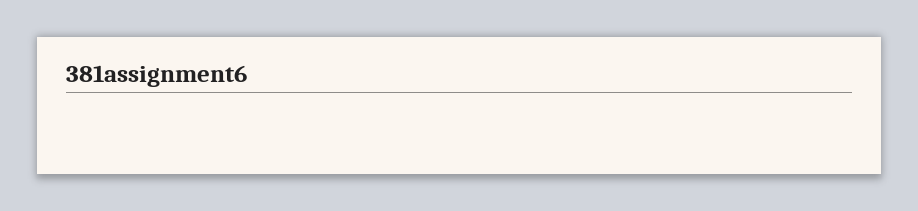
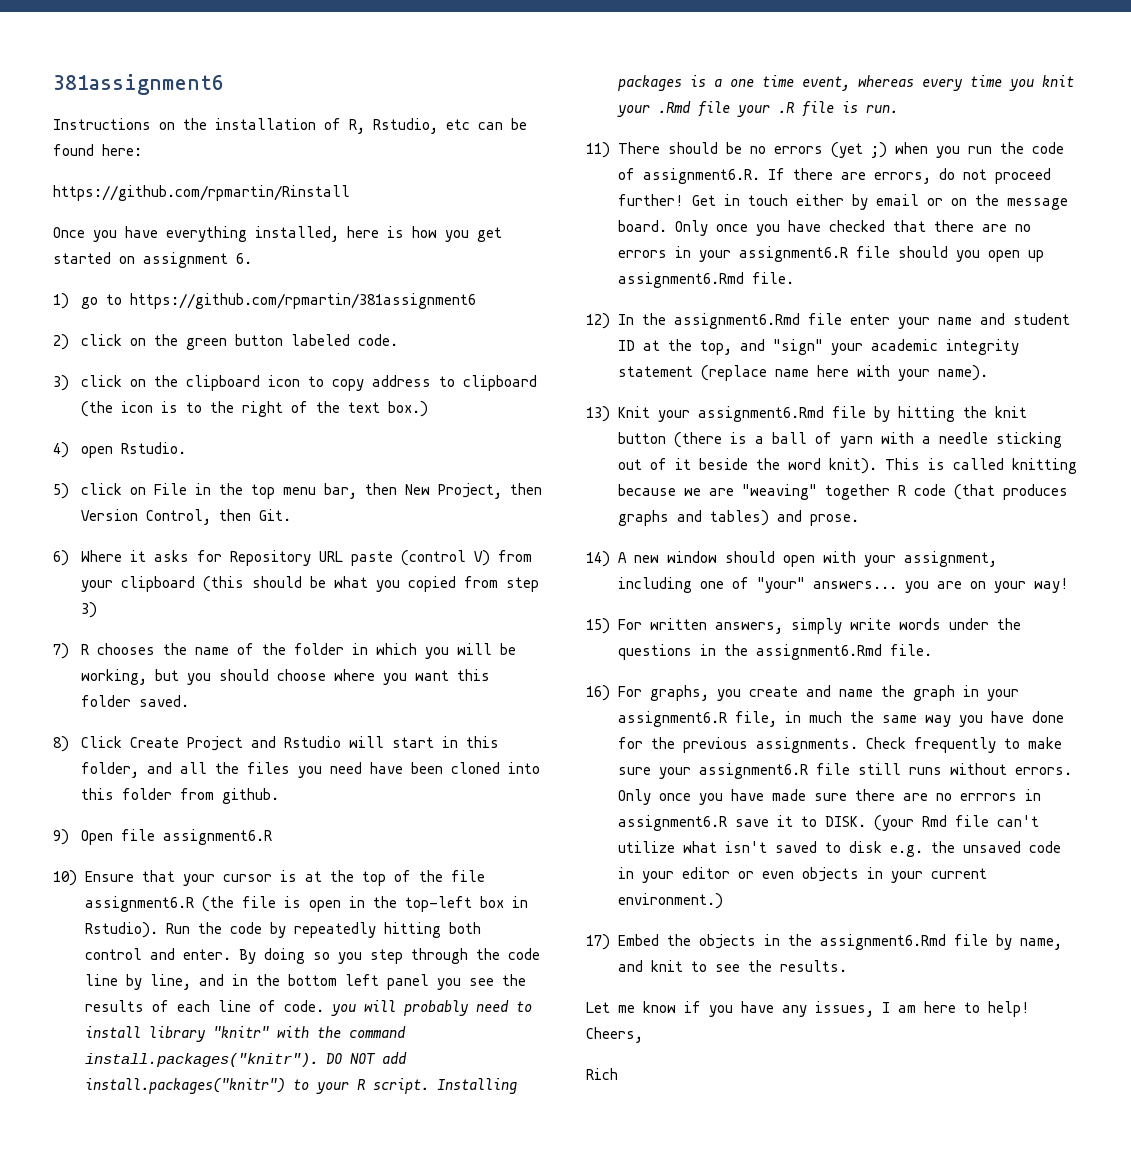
+ Instructions on the installation of R, Rstudio, etc can be found here:
+ https://github.com/rpmartin/Rinstall
+ Once you have everything installed, here is how you get started on assignment 6.
+ 1) go to https://github.com/rpmartin/381assignment6
+ 2) click on the green button labeled code.
+ 3) click on the clipboard icon to copy address to clipboard (the icon is to the right of the text box.)
+ 4) open Rstudio.
+ 5) click on File in the top menu bar, then New Project, then Version Control, then Git.
+ 6) Where it asks for Repository URL paste (control V) from your clipboard (this should be what you copied from step 3)
+ 7) R chooses the name of the folder in which you will be working, but you should choose where you want this folder saved.
+ 8) Click Create Project and Rstudio will start in this folder, and all the files you need have been cloned into this folder from github.
+ 9) Open file assignment6.R
+ 10) Ensure that your cursor is at the top of the file assignment6.R (the file is open in the top-left box in Rstudio). Run the code by repeatedly hitting both control and enter. By doing so you step through the code line by line, and in the bottom left panel you see the results of each line of code. you will probably need to install library "knitr" with the command install.packages("knitr"). DO NOT add install.packages("knitr") to your R script. Installing packages is a one time event, whereas every time you knit your .Rmd file your .R file is run.
+ 11) There should be no errors (yet ;) when you run the code of assignment6.R. If there are errors, do not proceed further! Get in touch either by email or on the message board. Only once you have checked that there are no errors in your assignment6.R file should you open up assignment6.Rmd file.
+ 12) In the assignment6.Rmd file enter your name and student ID at the top, and "sign" your academic integrity statement (replace name here with your name).
+ 13) Knit your assignment6.Rmd file by hitting the knit button (there is a ball of yarn with a needle sticking out of it beside the word knit). This is called knitting because we are "weaving" together R code (that produces graphs and tables) and prose.
+ 14) A new window should open with your assignment, including one of "your" answers... you are on your way!
+ 15) For written answers, simply write words under the questions in the assignment6.Rmd file.
+ 16) For graphs, you create and name the graph in your assignment6.R file, in much the same way you have done for the previous assignments. Check frequently to make sure your assignment6.R file still runs without errors. Only once you have made sure there are no errrors in assignment6.R save it to DISK. (your Rmd file can't utilize what isn't saved to disk e.g. the unsaved code in your editor or even objects in your current environment.)
+ 17) Embed the objects in the assignment6.Rmd file by name, and knit to see the results.
+ Let me know if you have any issues, I am here to help! Cheers,
+ Rich

